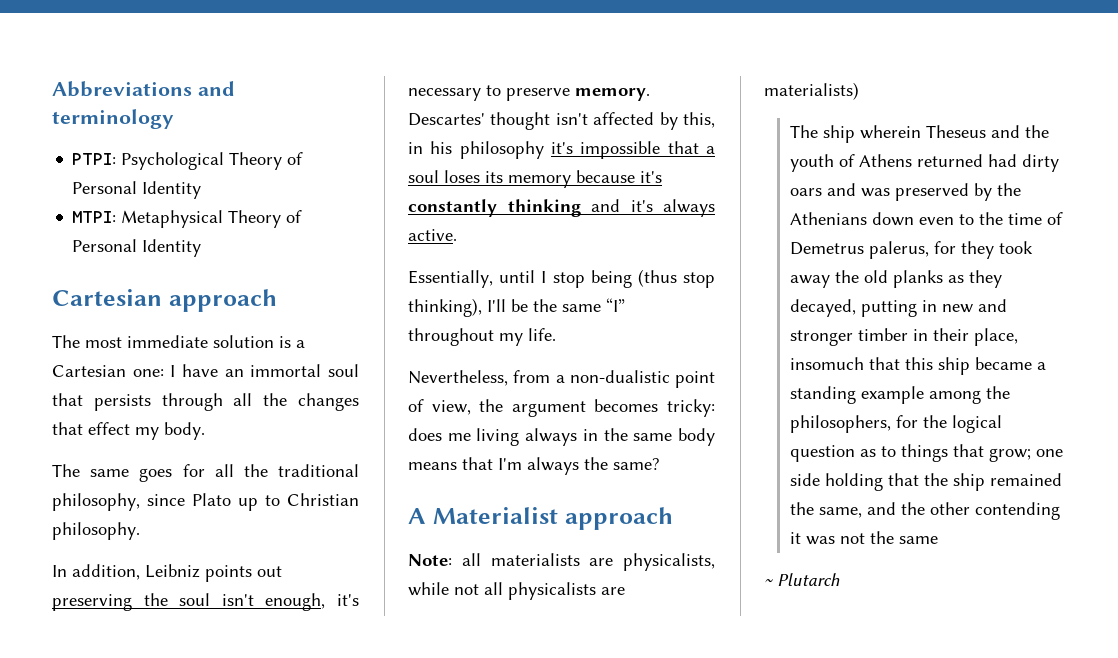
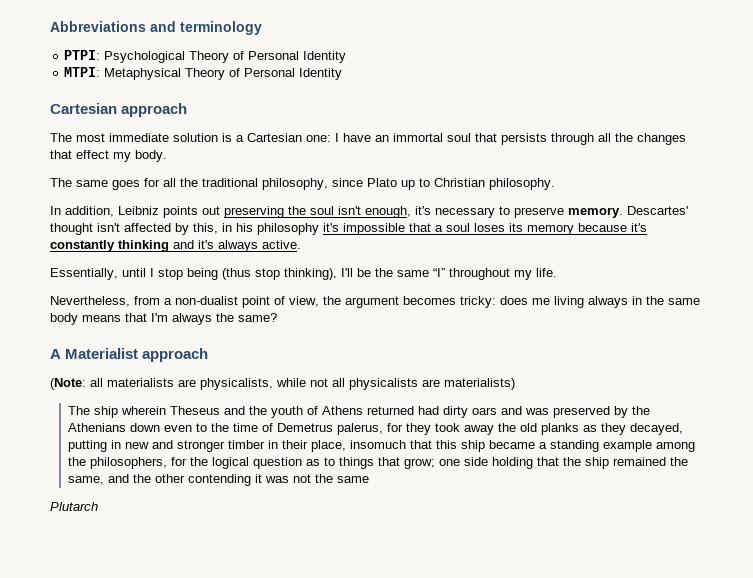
- Nevertheless, from a non-dualistic point of view, the argument becomes tricky: does me living always in the same body means that I'm always the same?
+ Nevertheless, from a non-dualist point of view, the argument becomes tricky: does me living always in the same body means that I'm always the same?
- Note: all materialists are physicalists, while not all physicalists are materialists)
+ (Note: all materialists are physicalists, while not all physicalists are materialists)
- ~ Plutarch
+ Plutarch

